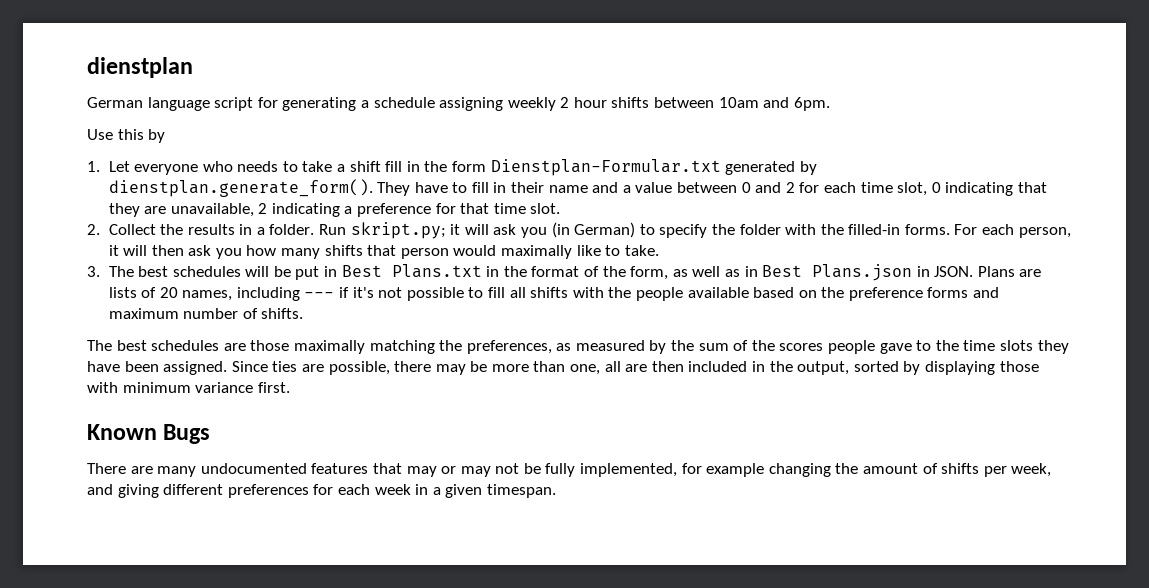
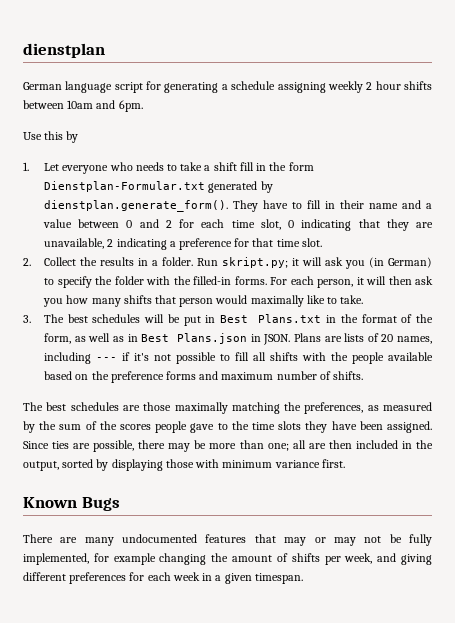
- Since ties are possible, there may be more than one, all are then included in the output, sorted by displaying those with minimum variance first.
+ Since ties are possible, there may be more than one; all are then included in the output, sorted by displaying those with minimum variance first.

